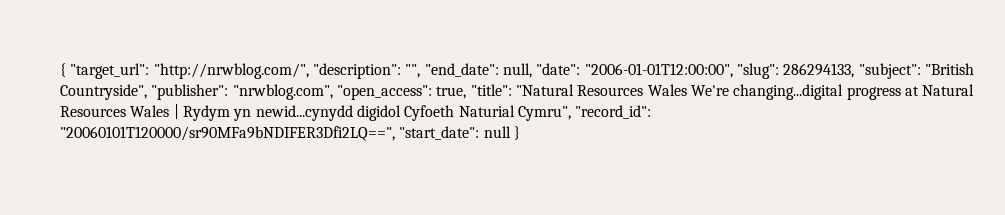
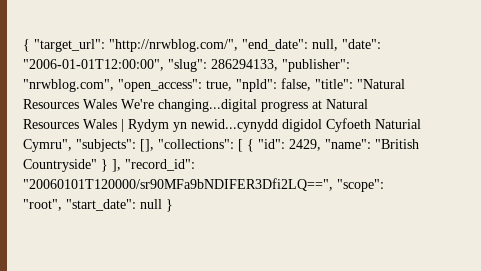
- { "target_url": "http://nrwblog.com/", "description": "", "end_date": null, "date": "2006-01-01T12:00:00", "slug": 286294133, "subject": "British Countryside", "publisher": "nrwblog.com", "open_access": true, "title": "Natural Resources Wales We're changing...digital progress at Natural Resources Wales | Rydym yn newid...cynydd digidol Cyfoeth Naturial Cymru", "record_id": "20060101T120000/sr90MFa9bNDIFER3Dfi2LQ==", "start_date": null }
+ { "target_url": "http://nrwblog.com/", "end_date": null, "date": "2006-01-01T12:00:00", "slug": 286294133, "publisher": "nrwblog.com", "open_access": true, "npld": false, "title": "Natural Resources Wales We're changing...digital progress at Natural Resources Wales | Rydym yn newid...cynydd digidol Cyfoeth Naturial Cymru", "subjects": [], "collections": [ { "id": 2429, "name": "British Countryside" } ], "record_id": "20060101T120000/sr90MFa9bNDIFER3Dfi2LQ==", "scope": "root", "start_date": null }

